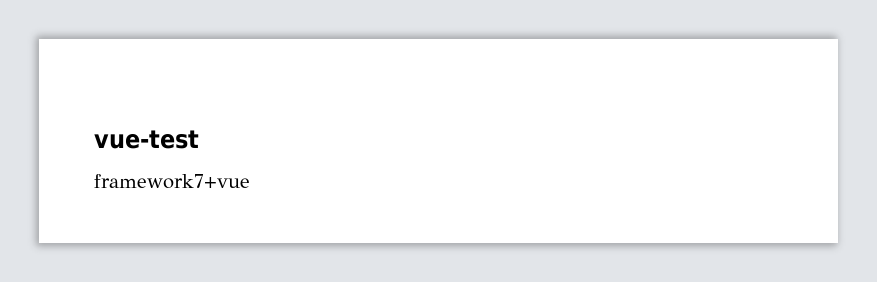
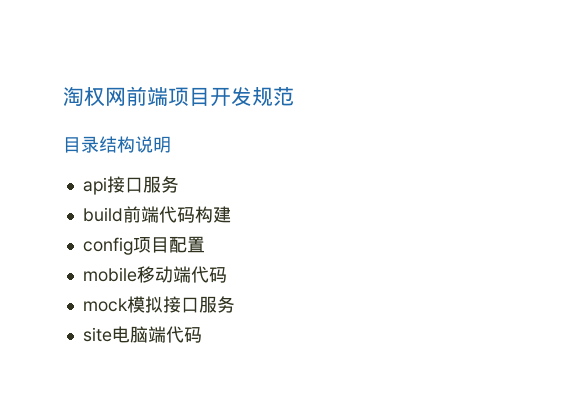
- vue-test
- framework7+vue
+ 淘权网前端项目开发规范
+ 目录结构说明
+ api接口服务
+ build前端代码构建
+ config项目配置
+ mobile移动端代码
+ mock模拟接口服务
+ site电脑端代码

